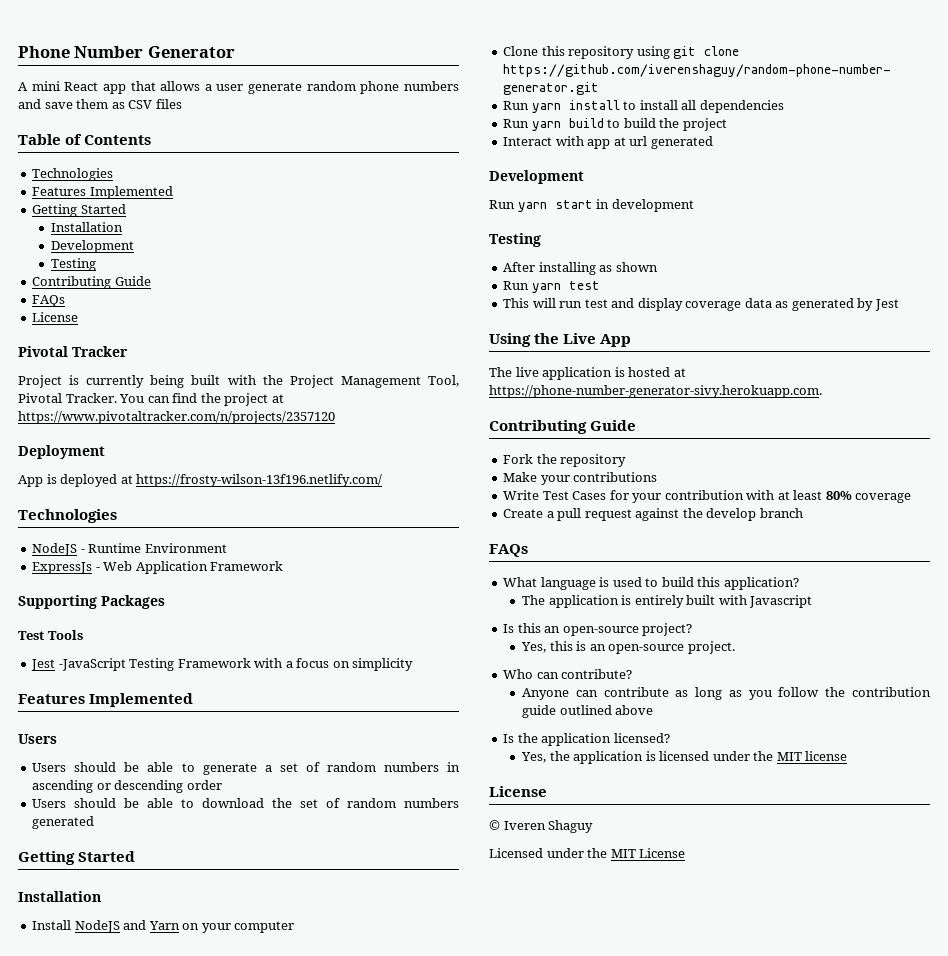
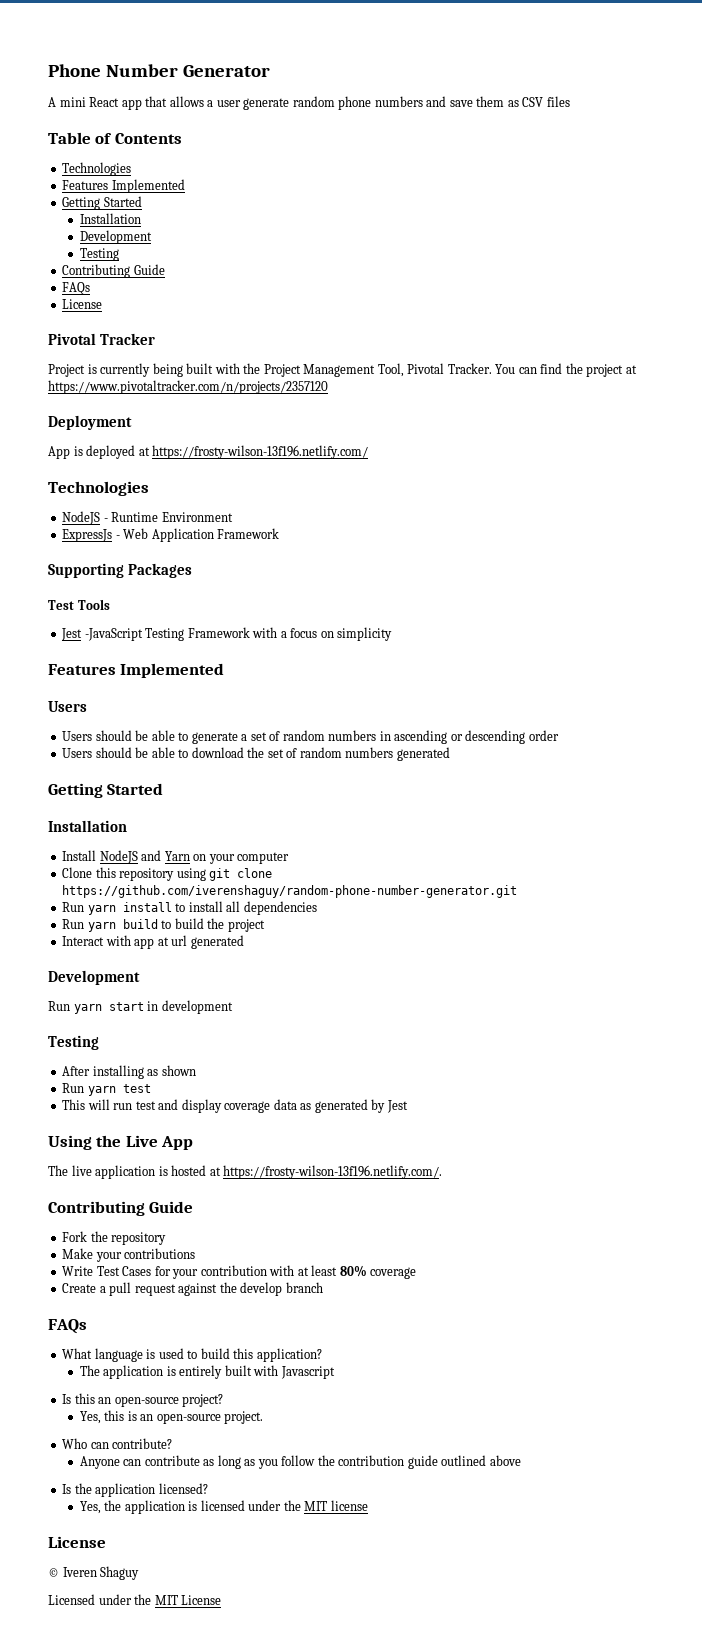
- The live application is hosted at https://phone-number-generator-sivy.herokuapp.com.
+ The live application is hosted at https://frosty-wilson-13f196.netlify.com/.

